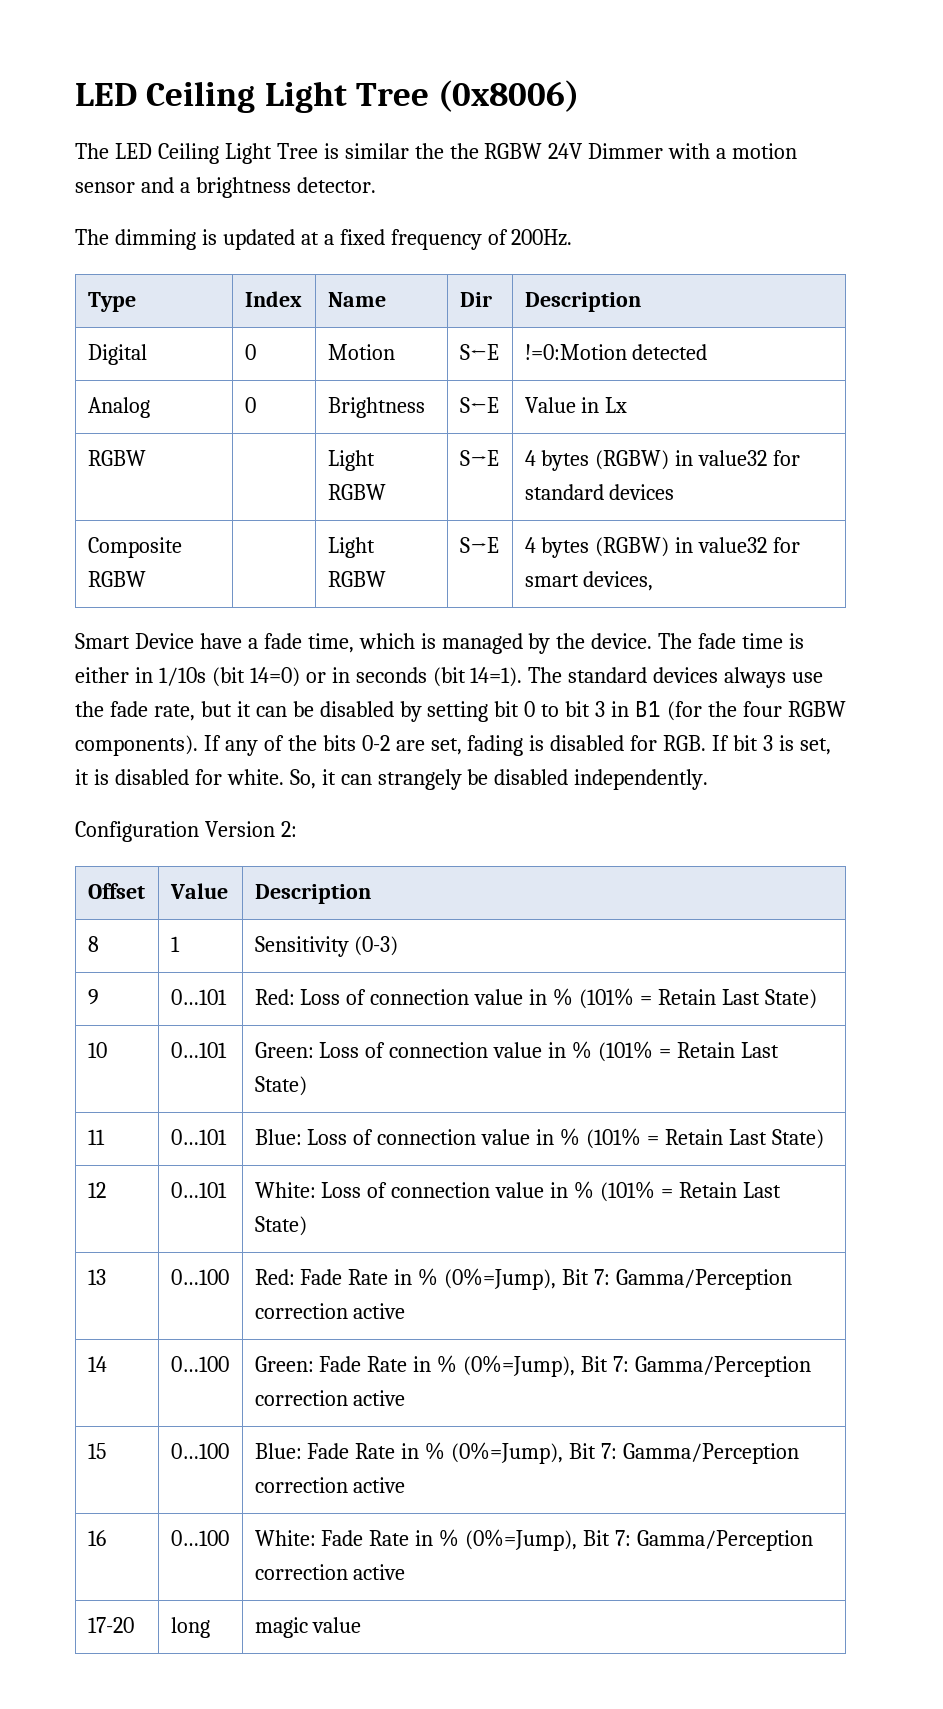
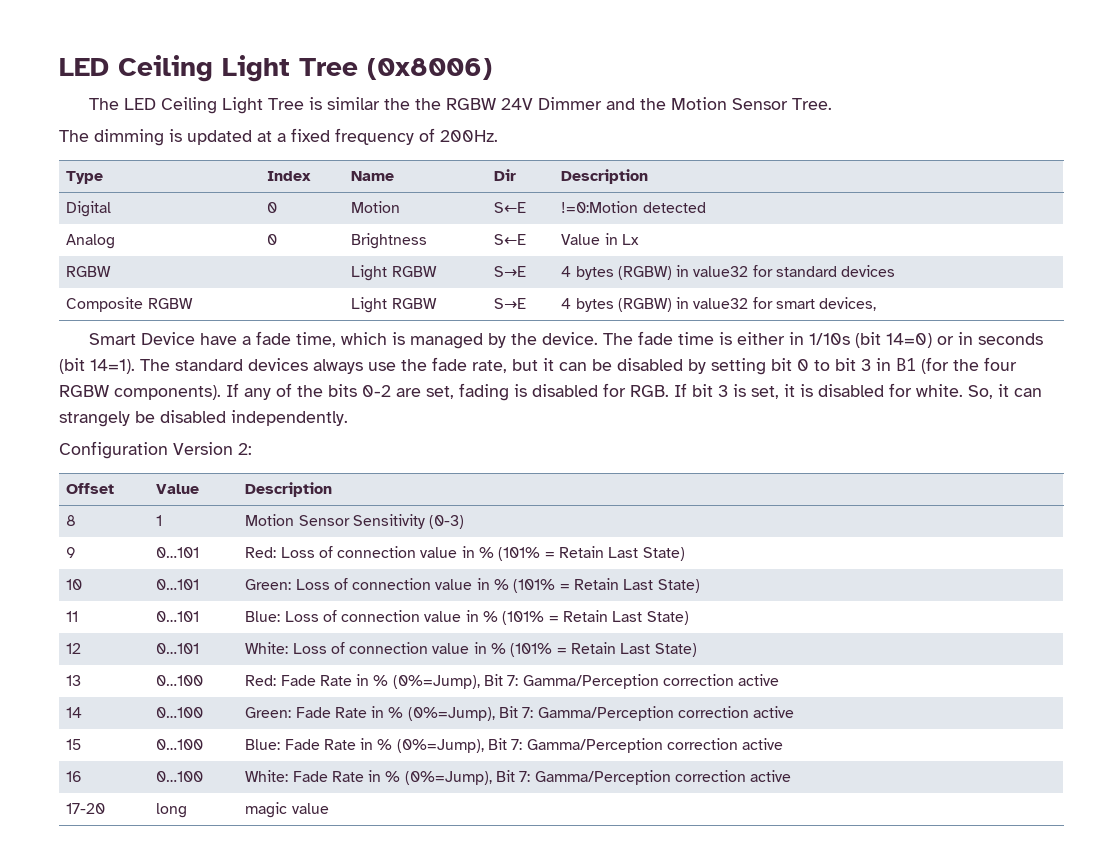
- The LED Ceiling Light Tree is similar the the RGBW 24V Dimmer with a motion sensor and a brightness detector.
+ The LED Ceiling Light Tree is similar the the RGBW 24V Dimmer and the Motion Sensor Tree.
- 8 | 1 | Sensitivity (0-3)
+ 8 | 1 | Motion Sensor Sensitivity (0-3)

